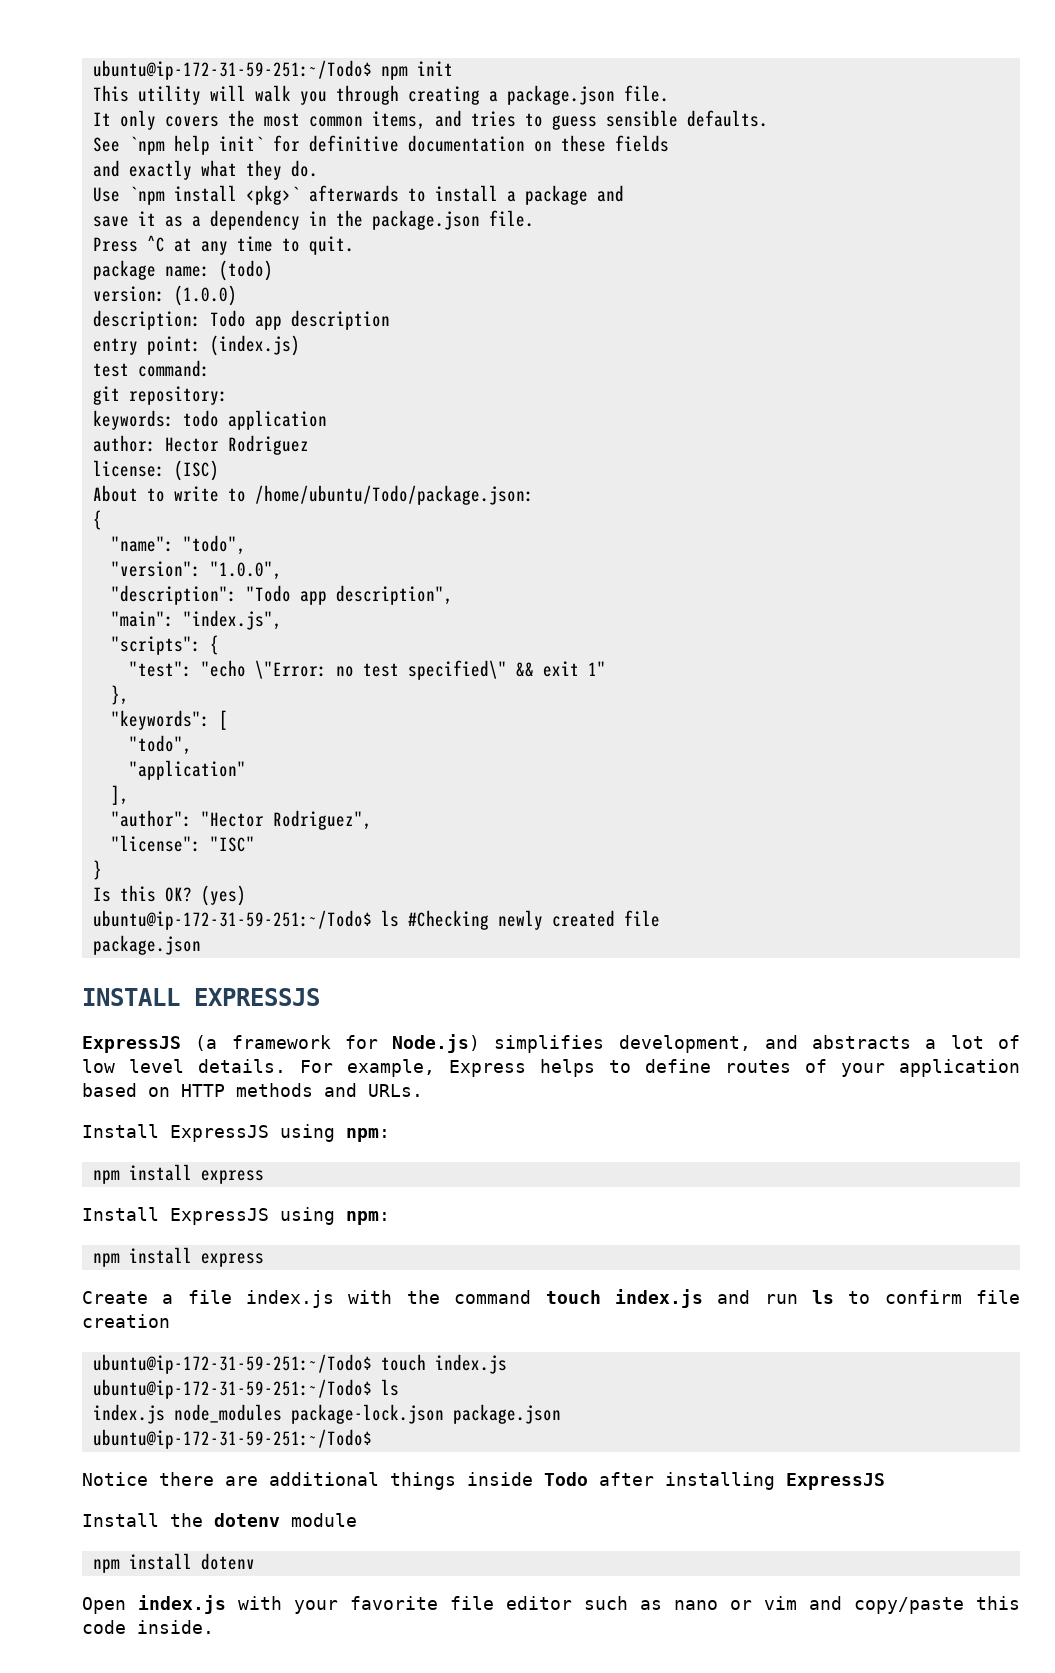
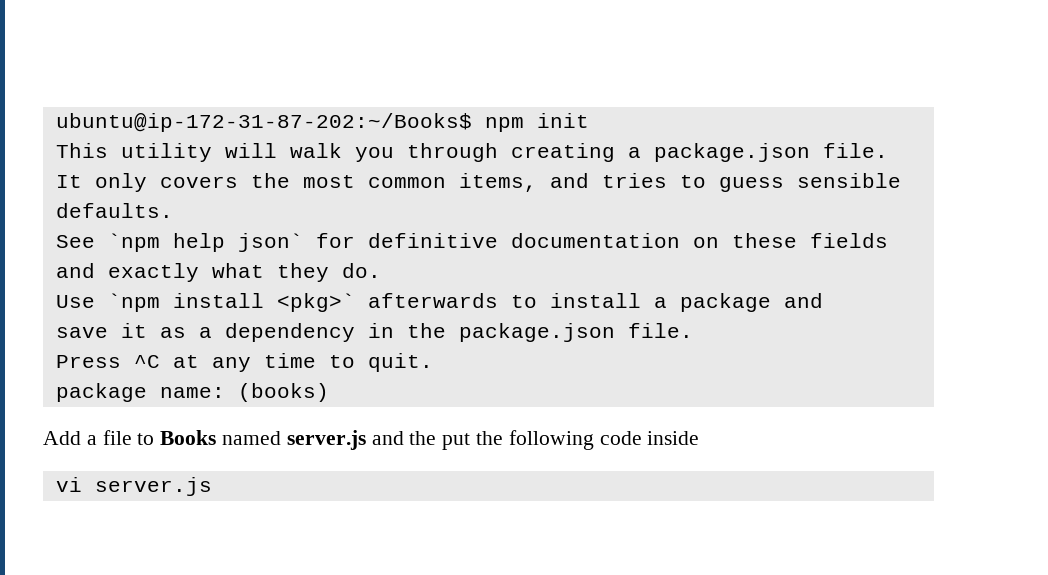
- ubuntu@ip-172-31-59-251:~/Todo$ npm init
+ ubuntu@ip-172-31-87-202:~/Books$ npm init
- See `npm help init` for definitive documentation on these fields
+ See `npm help json` for definitive documentation on these fields
- package name: (todo)
- version: (1.0.0)
- description: Todo app description
- entry point: (index.js)
- test command:
- git repository:
- keywords: todo application
- author: Hector Rodriguez
- license: (ISC)
- About to write to /home/ubuntu/Todo/package.json:
- {
- "name": "todo",
- "version": "1.0.0",
- "description": "Todo app description",
- "main": "index.js",
- "scripts": {
- "test": "echo \"Error: no test specified\" && exit 1"
- },
- "keywords": [
- "todo",
- "application"
- ],
- "author": "Hector Rodriguez",
- "license": "ISC"
- }
- Is this OK? (yes)
- ubuntu@ip-172-31-59-251:~/Todo$ ls #Checking newly created file
- package.json
- INSTALL EXPRESSJS
- ExpressJS (a framework for Node.js) simplifies development, and abstracts a lot of low level details. For example, Express helps to define routes of your application based on HTTP methods and URLs.
- Install ExpressJS using npm:
- npm install express
- Install ExpressJS using npm:
- npm install express
- Create a file index.js with the command touch index.js and run ls to confirm file creation
- ubuntu@ip-172-31-59-251:~/Todo$ touch index.js
- ubuntu@ip-172-31-59-251:~/Todo$ ls
- index.js node_modules package-lock.json package.json
- ubuntu@ip-172-31-59-251:~/Todo$
- Notice there are additional things inside Todo after installing ExpressJS
- Install the dotenv module
- npm install dotenv
- Open index.js with your favorite file editor such as nano or vim and copy/paste this code inside.
+ package name: (books)
+ Add a file to Books named server.js and the put the following code inside
+ vi server.js

